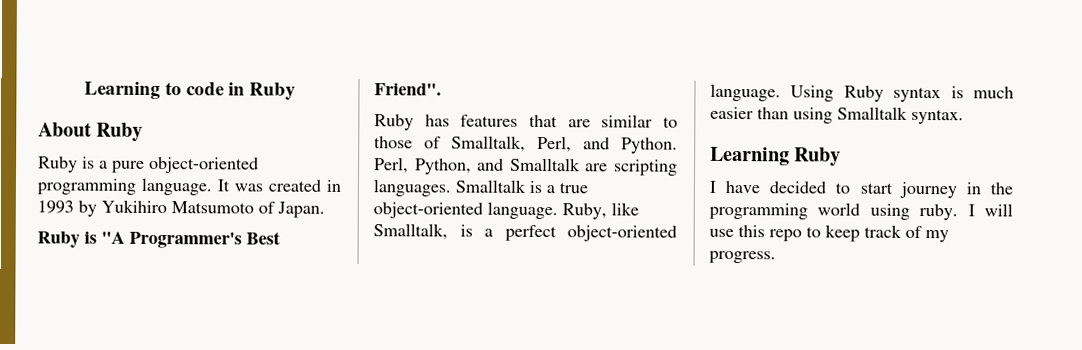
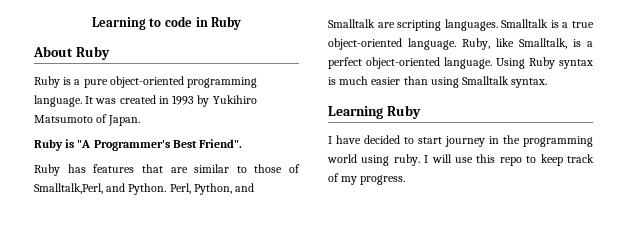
- Ruby has features that are similar to those of Smalltalk, Perl, and Python.
+ Ruby has features that are similar to those of Smalltalk,Perl, and Python.

